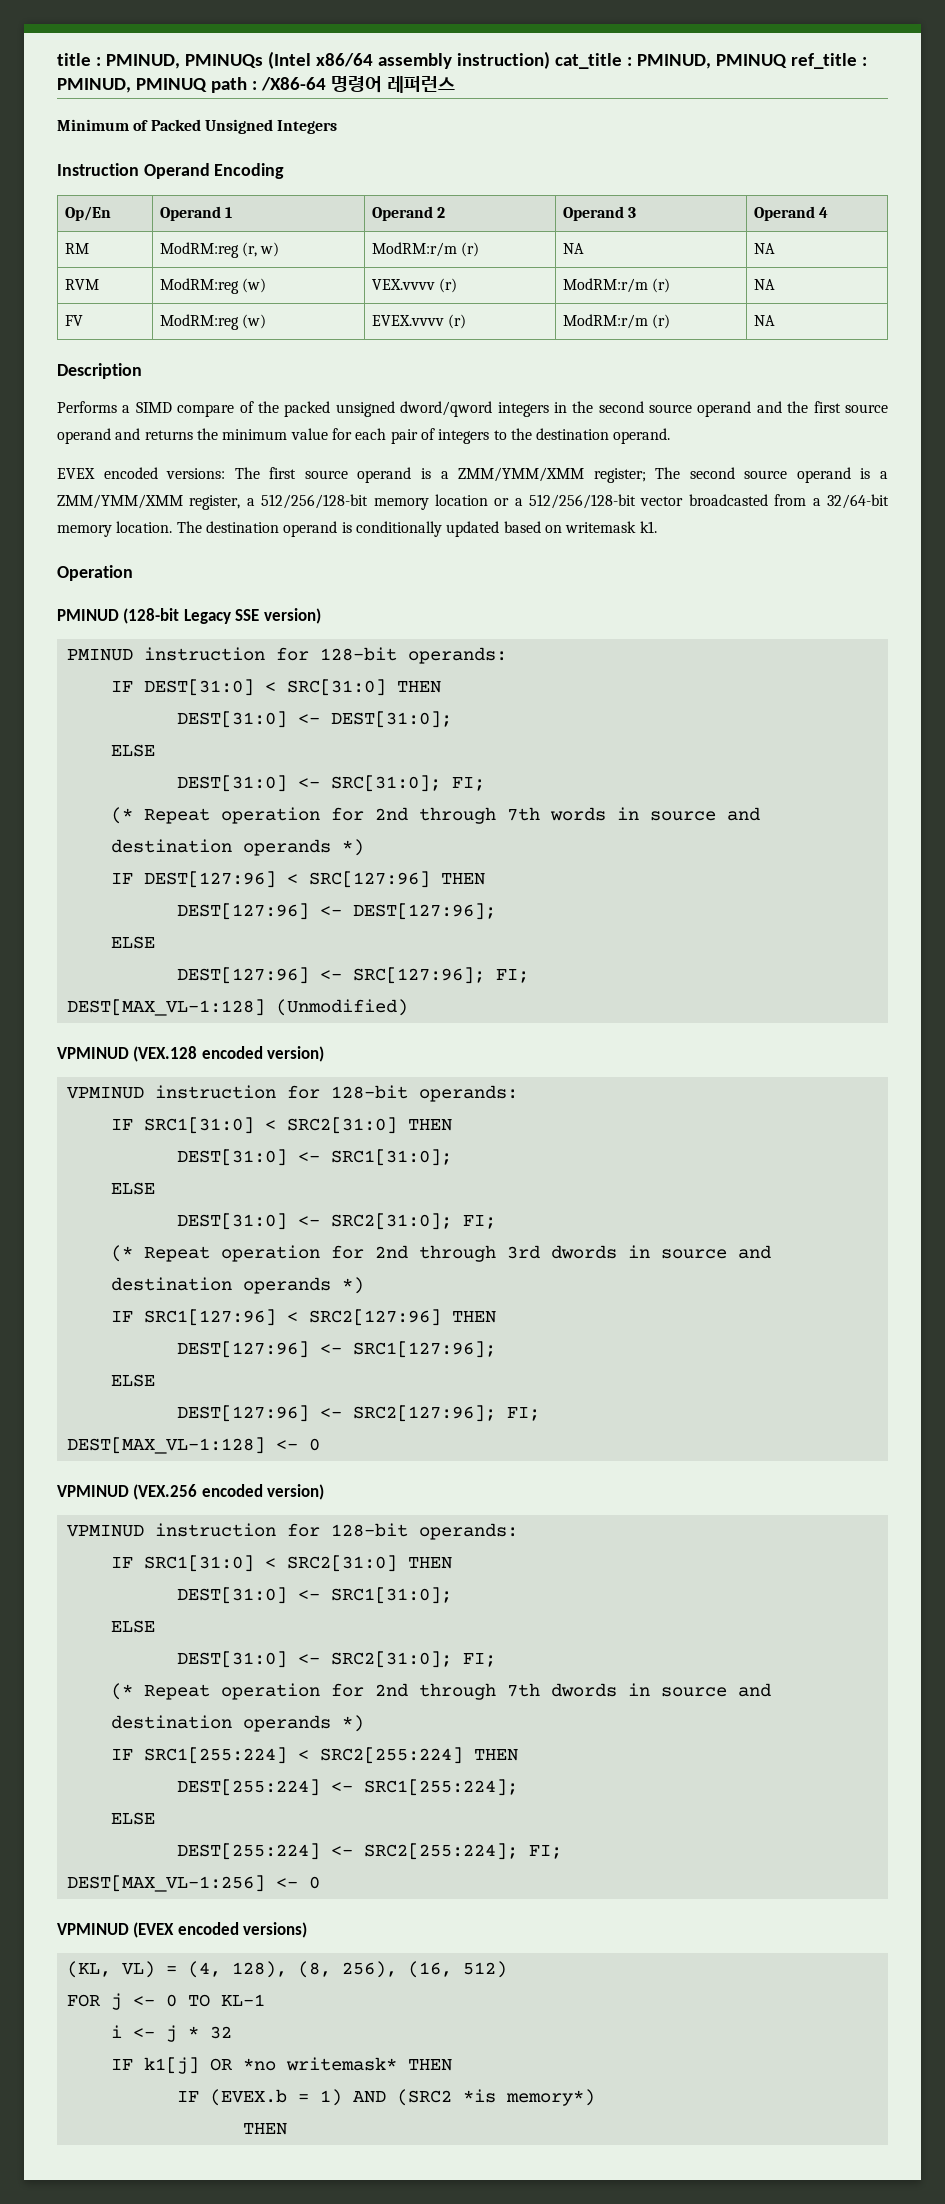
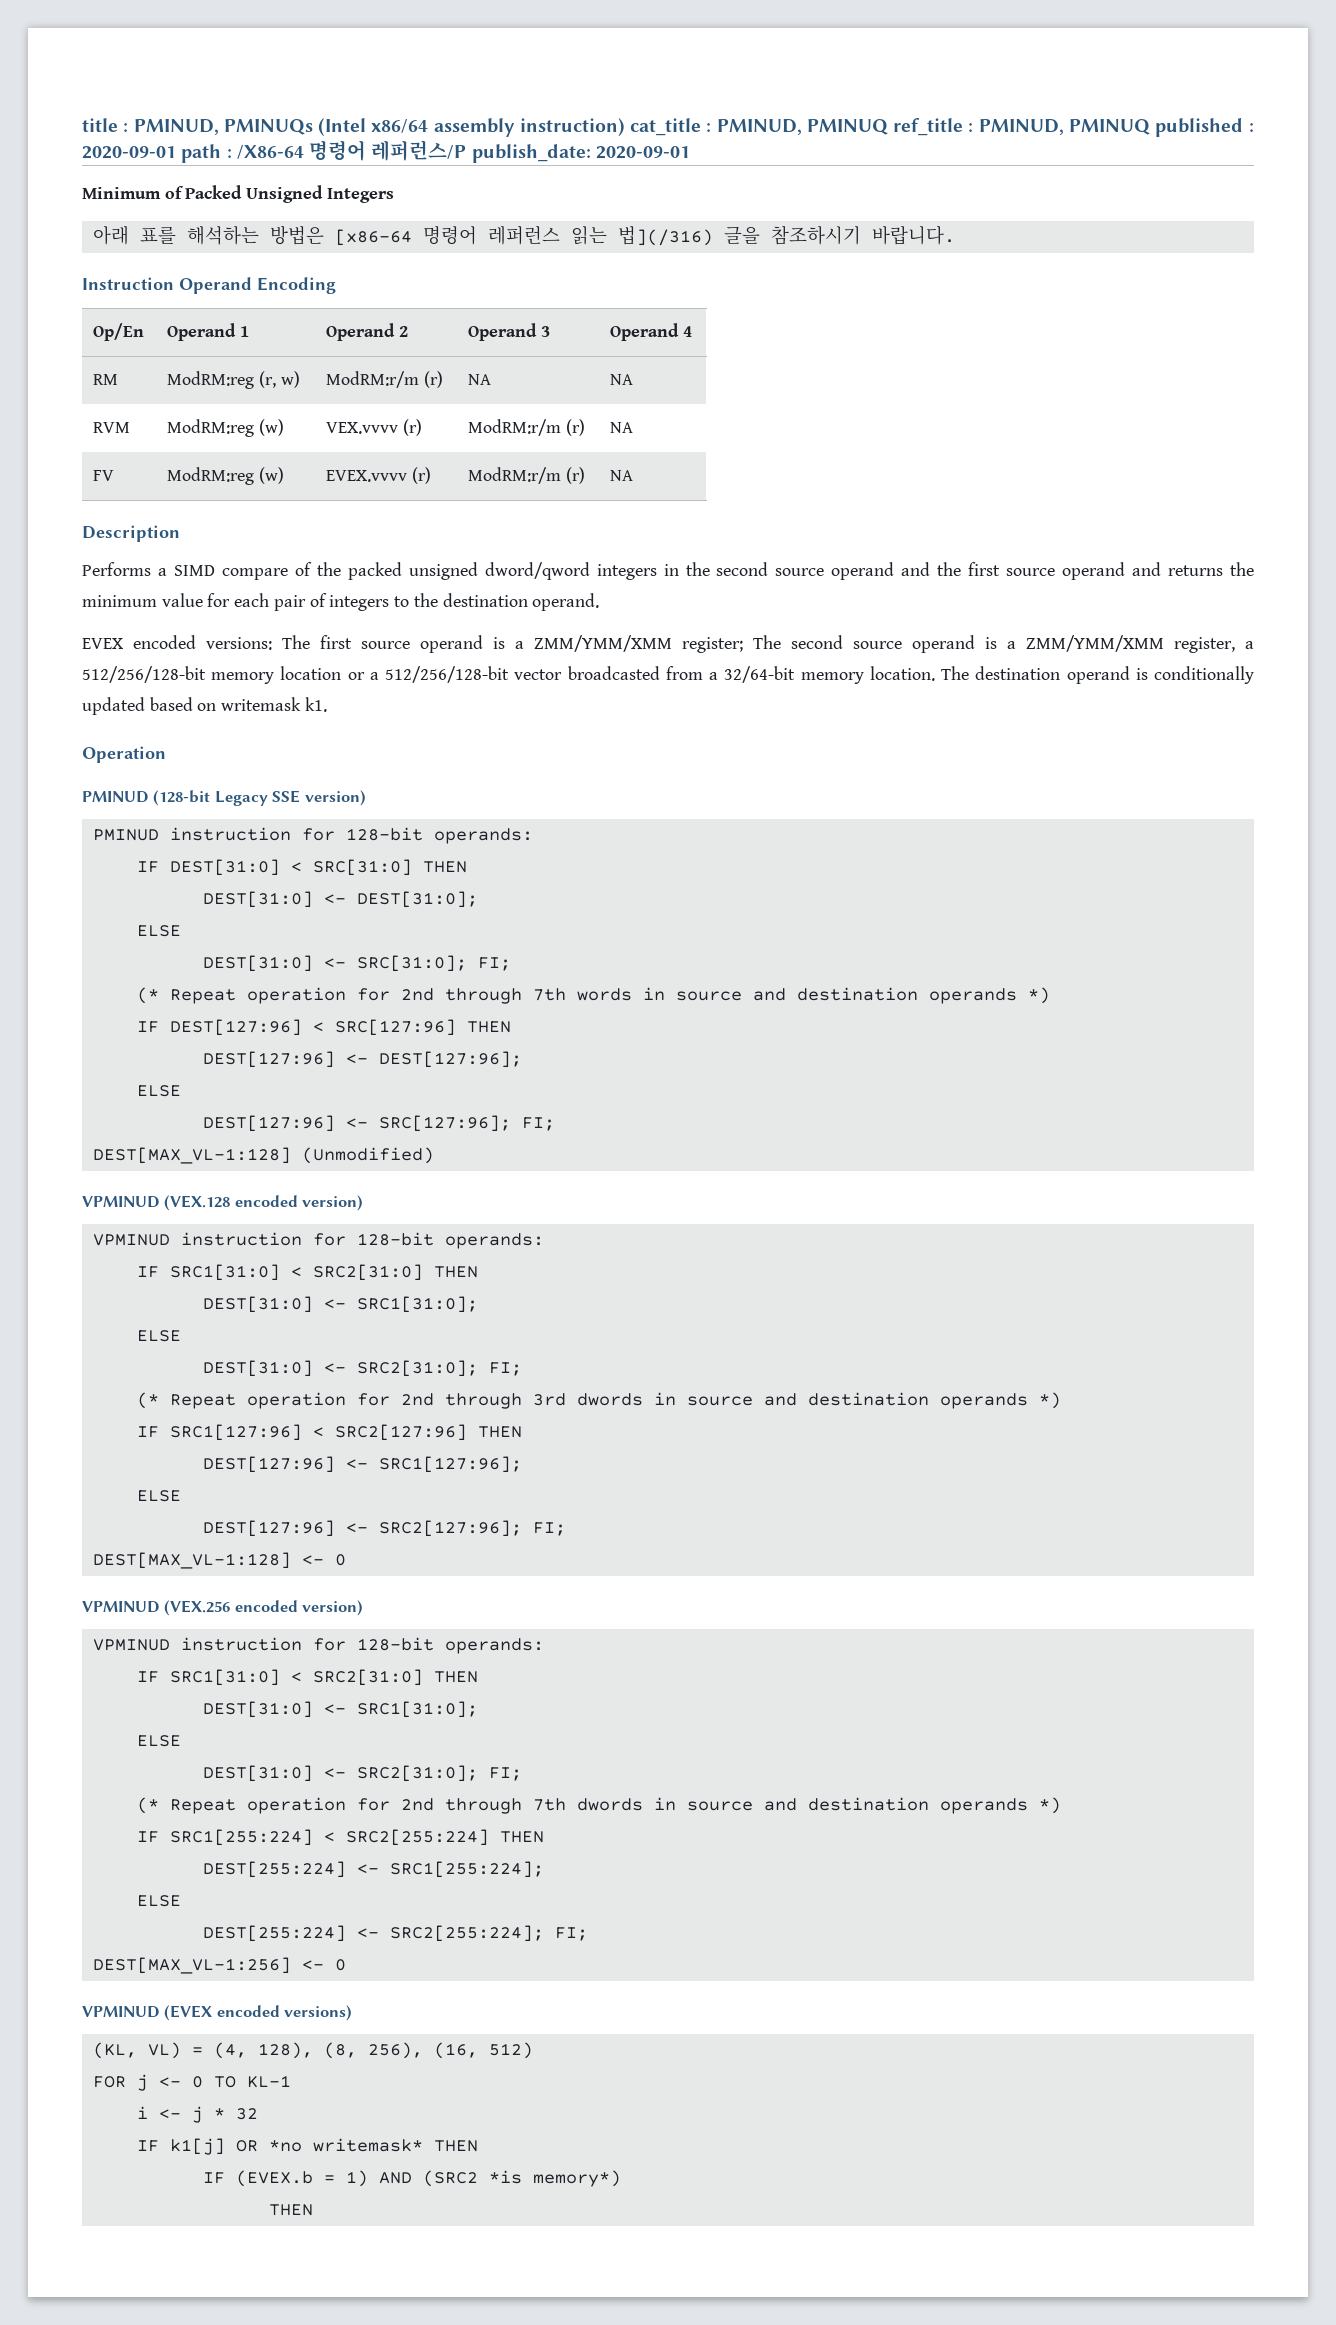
- title : PMINUD, PMINUQs (Intel x86/64 assembly instruction) cat_title : PMINUD, PMINUQ ref_title : PMINUD, PMINUQ path : /X86-64 명령어 레퍼런스
+ title : PMINUD, PMINUQs (Intel x86/64 assembly instruction) cat_title : PMINUD, PMINUQ ref_title : PMINUD, PMINUQ published : 2020-09-01 path : /X86-64 명령어 레퍼런스/P publish_date: 2020-09-01
+ 아래 표를 해석하는 방법은 [x86-64 명령어 레퍼런스 읽는 법](/316) 글을 참조하시기 바랍니다.

